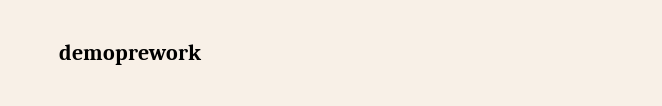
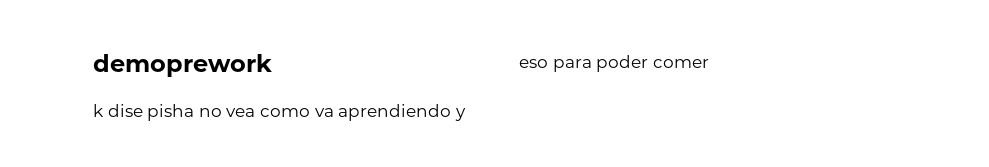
+ k dise pisha no vea como va aprendiendo y eso para poder comer

